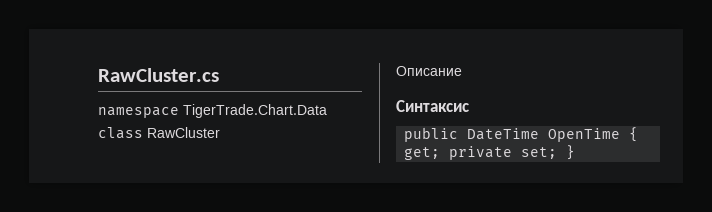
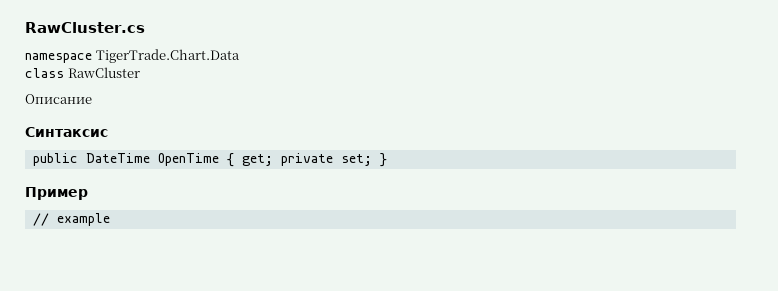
+ Пример
+ // example

